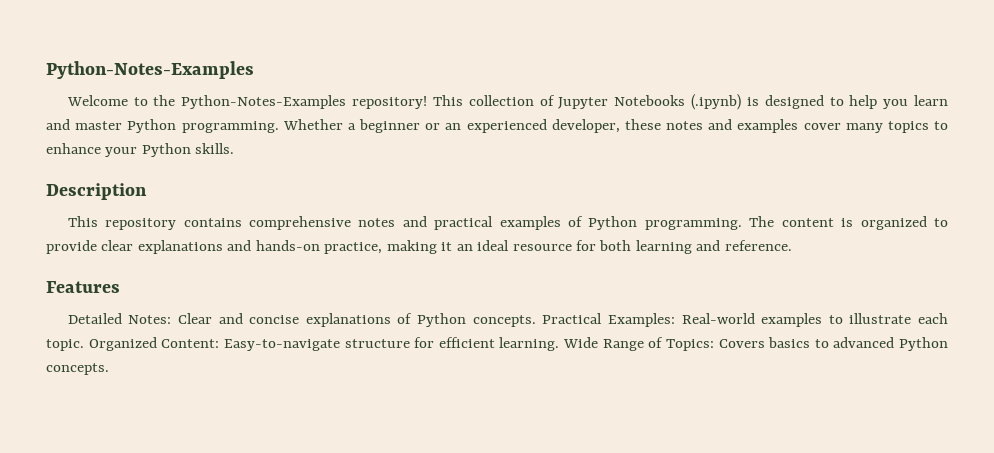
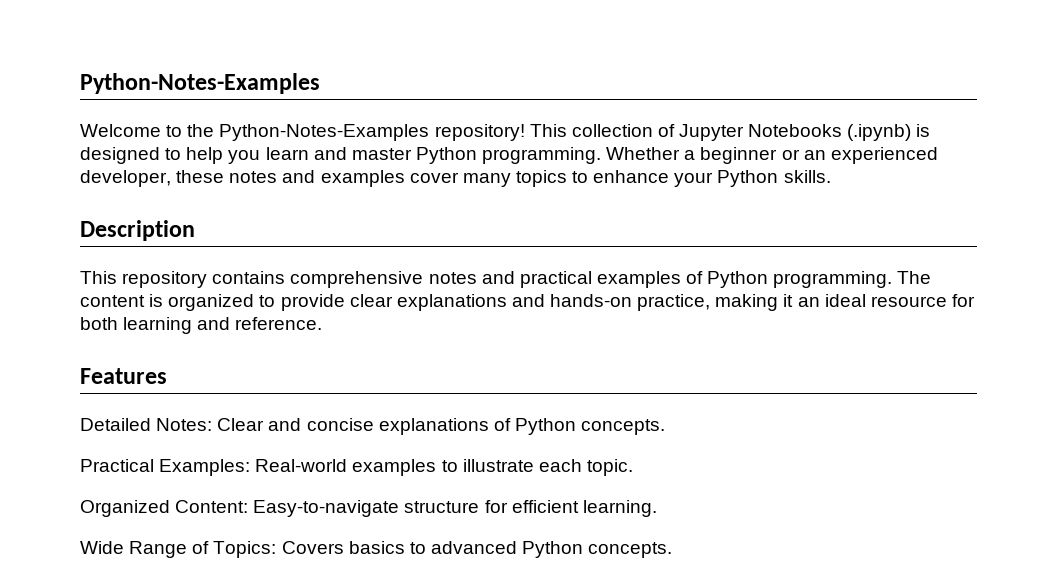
- Detailed Notes: Clear and concise explanations of Python concepts. Practical Examples: Real-world examples to illustrate each topic. Organized Content: Easy-to-navigate structure for efficient learning. Wide Range of Topics: Covers basics to advanced Python concepts.
+ Detailed Notes: Clear and concise explanations of Python concepts.
+ Practical Examples: Real-world examples to illustrate each topic.
+ Organized Content: Easy-to-navigate structure for efficient learning.
+ Wide Range of Topics: Covers basics to advanced Python concepts.

